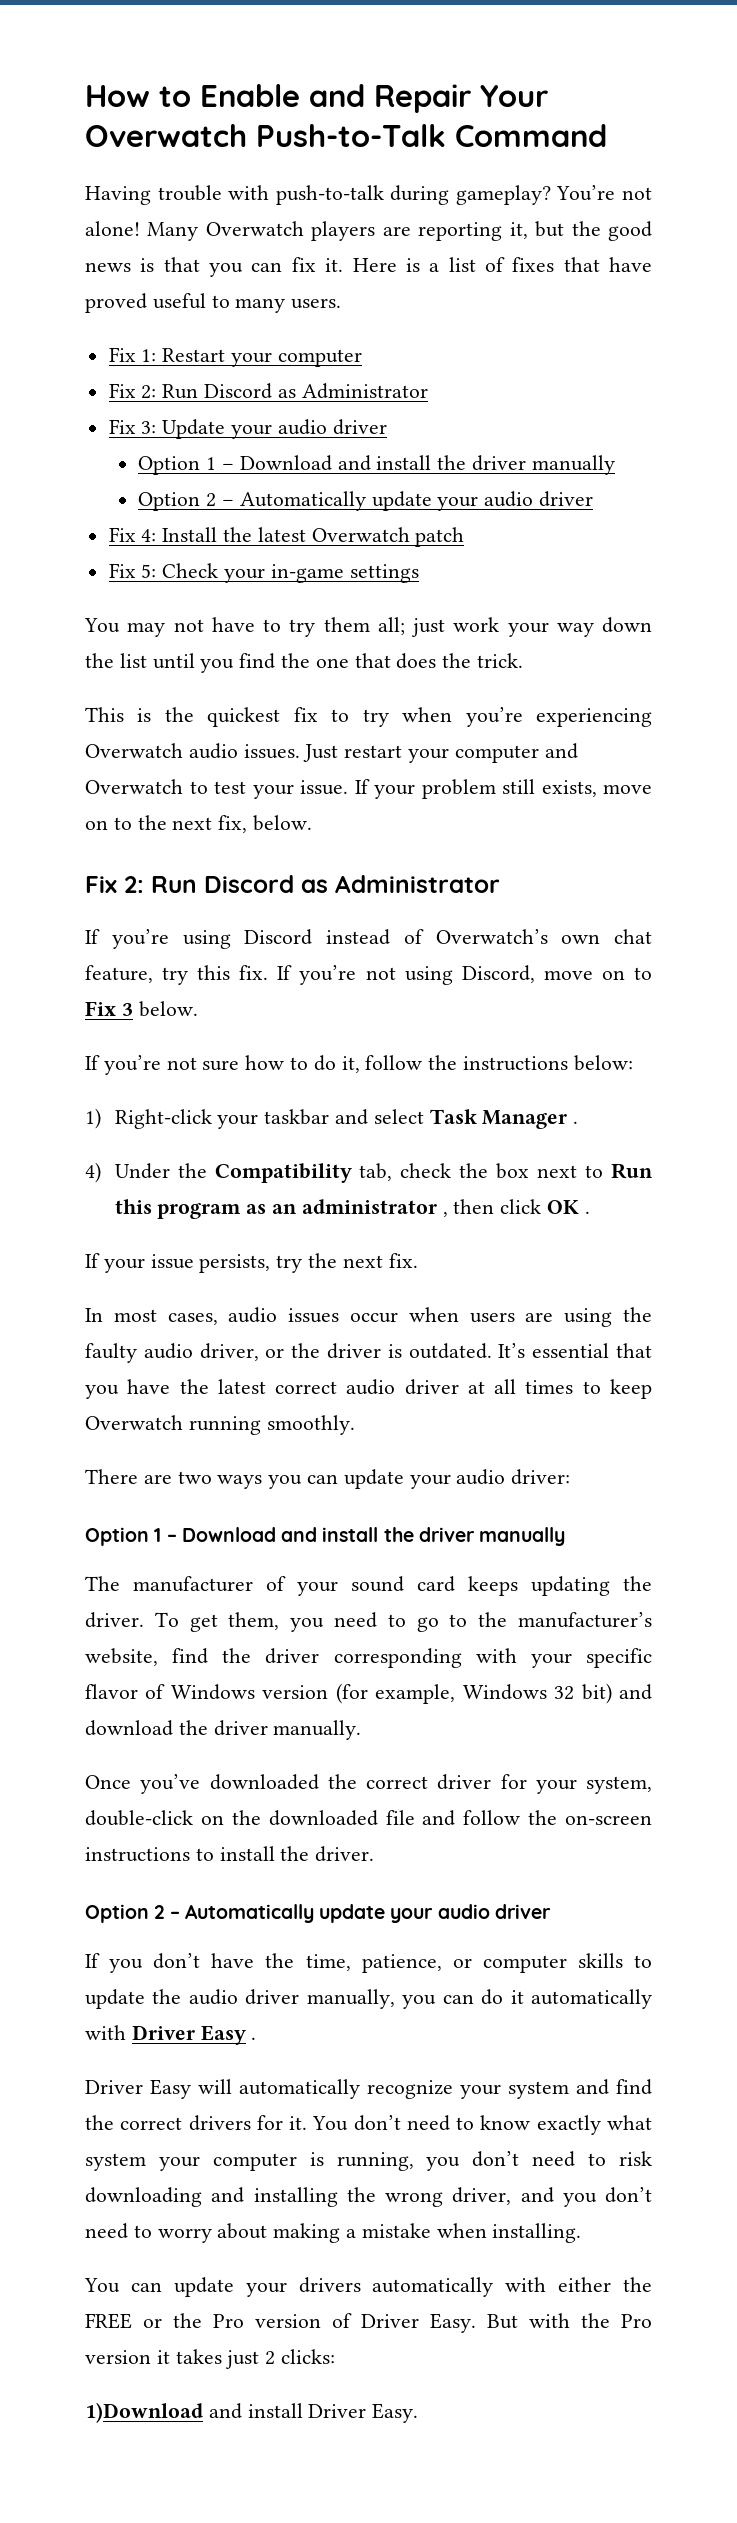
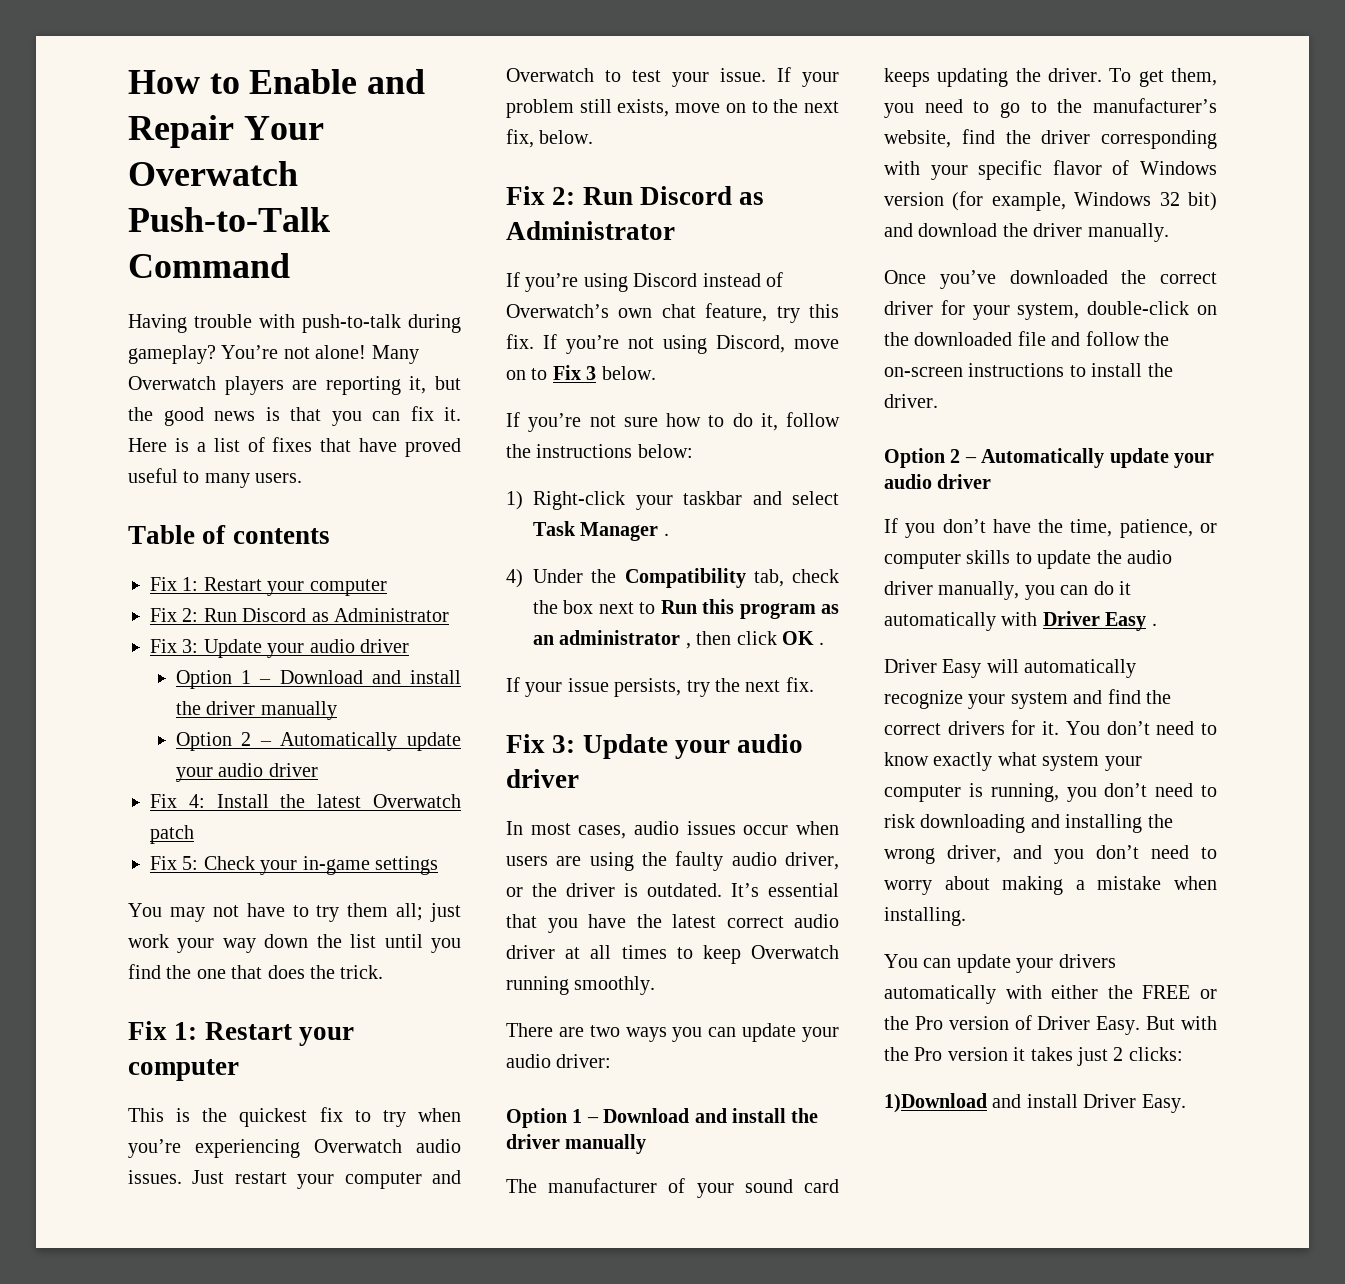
+ Table of contents
  You may not have to try them all; just work your way down the list until you find the one that does the trick.
+ Fix 1: Restart your computer
  If your issue persists, try the next fix.
+ Fix 3: Update your audio driver

